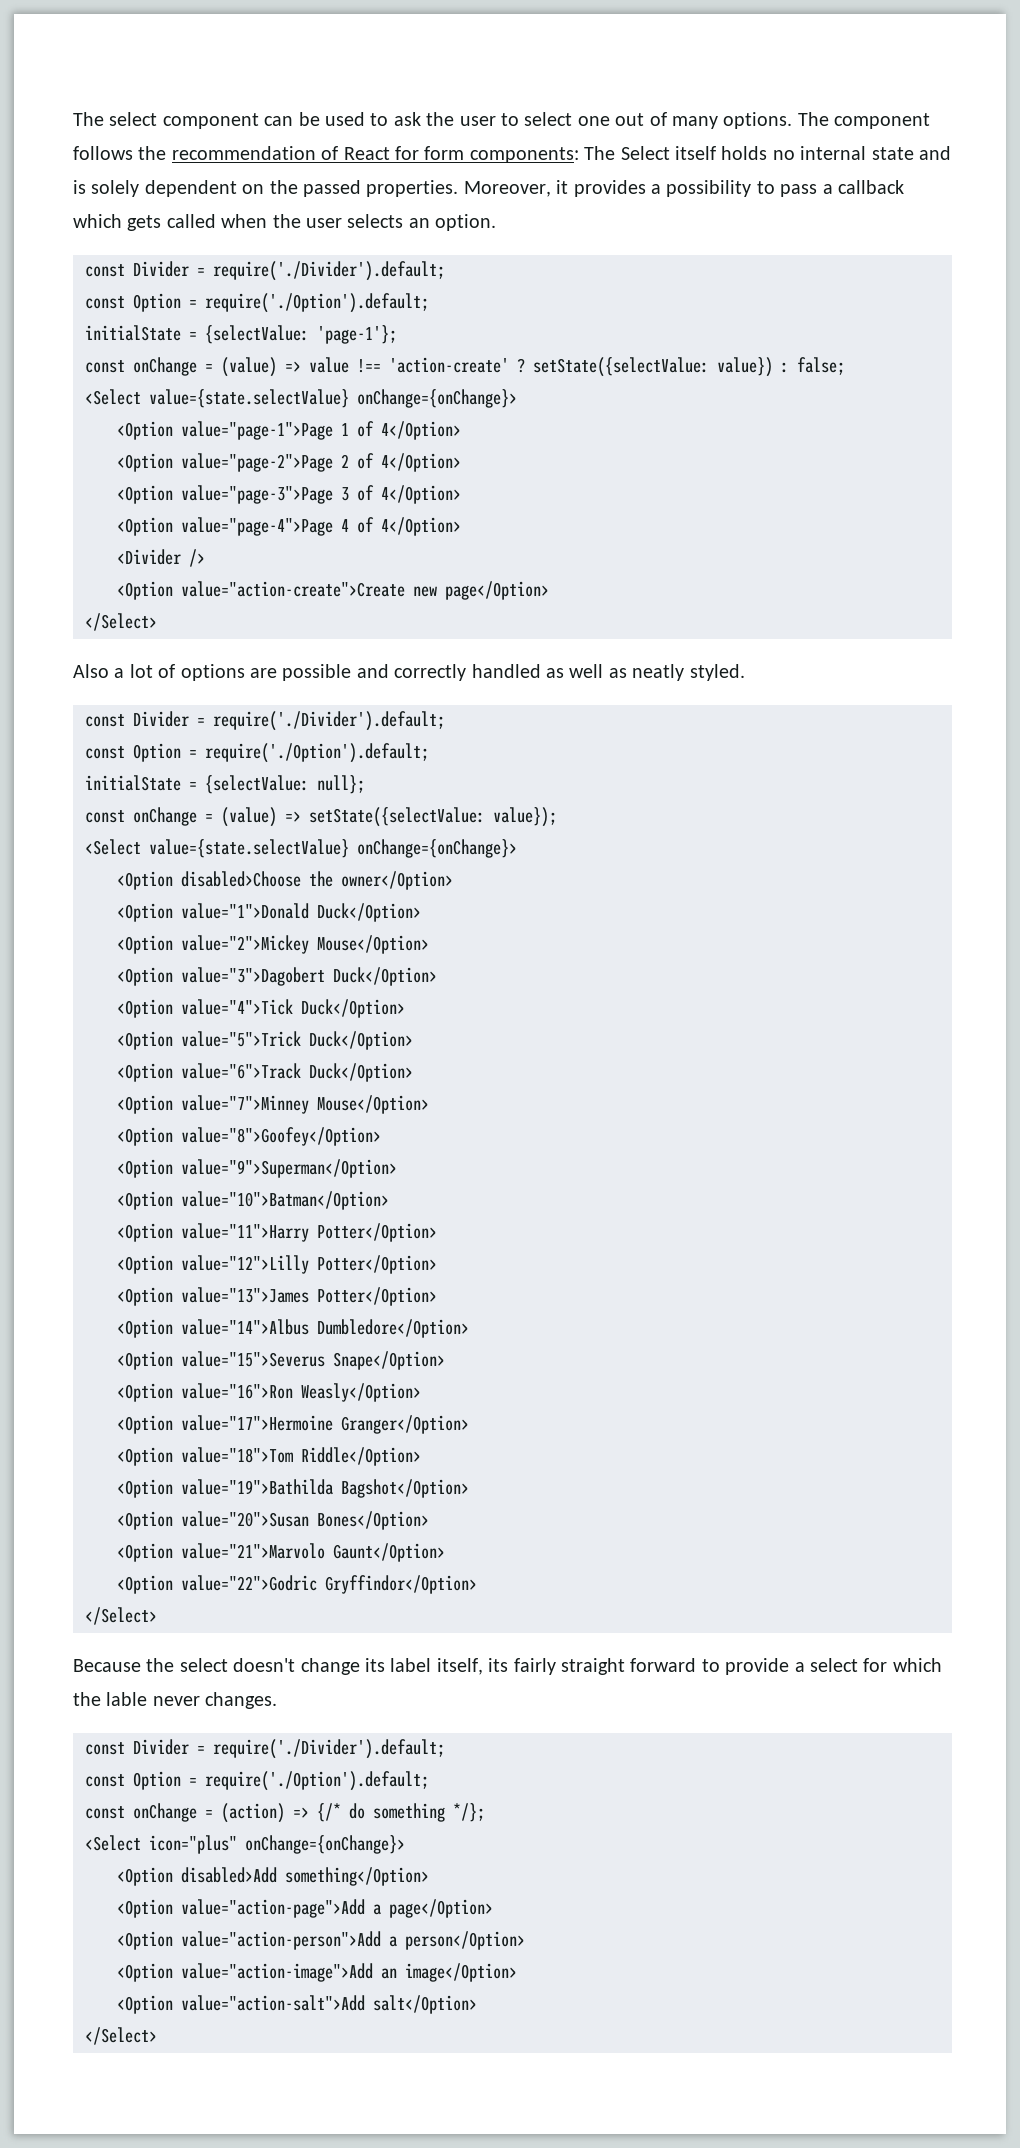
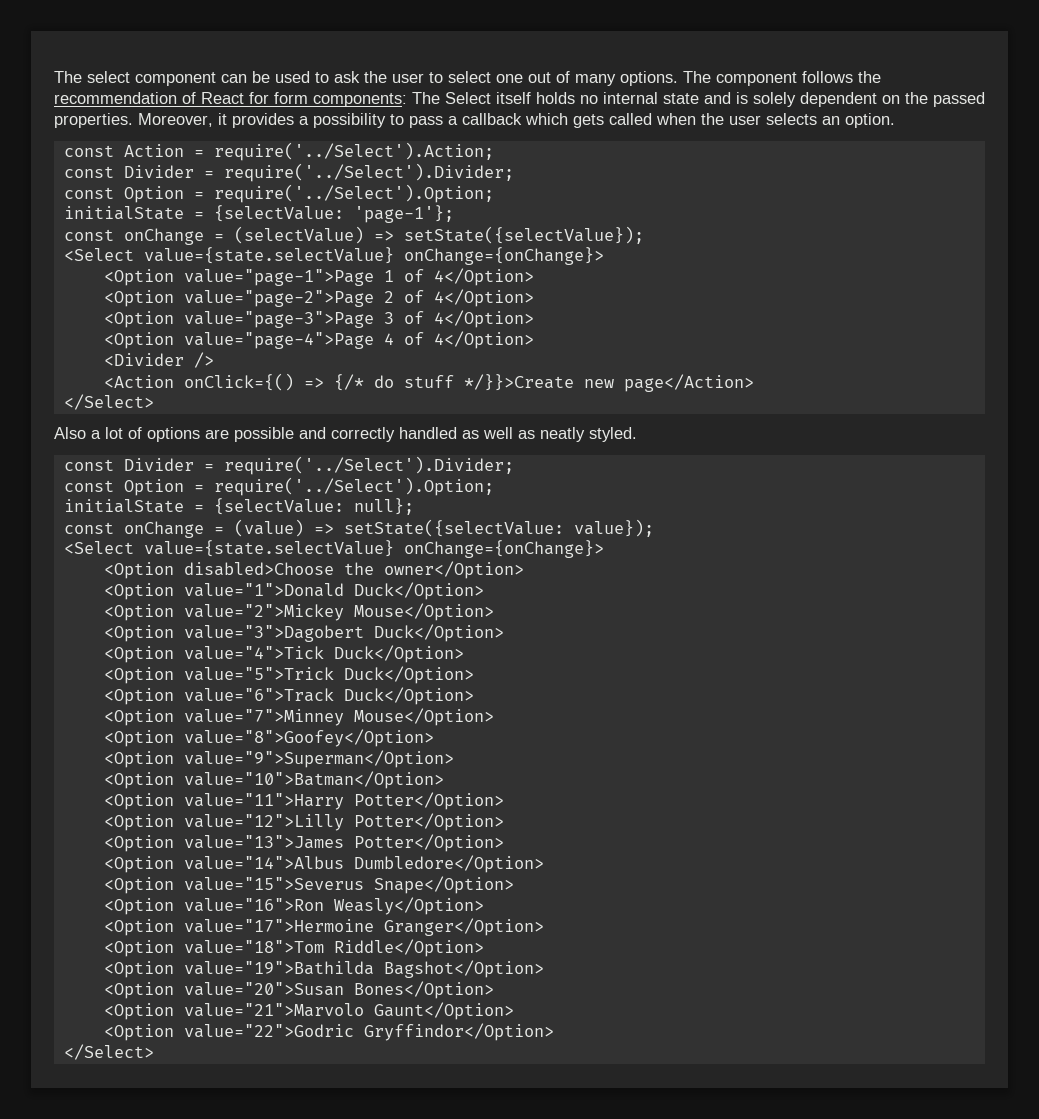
  Moreover, it provides a possibility to pass a callback which gets called when the user selects an option.
- const Divider = require('./Divider').default;
- const Option = require('./Option').default;
+ const Action = require('../Select').Action;
+ const Divider = require('../Select').Divider;
+ const Option = require('../Select').Option;
- const onChange = (value) => value !== 'action-create' ? setState({selectValue: value}) : false;
+ const onChange = (selectValue) => setState({selectValue});
- <Option value="action-create">Create new page</Option>
+ <Action onClick={() => {/* do stuff */}}>Create new page</Action>
  Also a lot of options are possible and correctly handled as well as neatly styled.
- const Divider = require('./Divider').default;
- const Option = require('./Option').default;
+ const Divider = require('../Select').Divider;
+ const Option = require('../Select').Option;
- Because the select doesn't change its label itself, its fairly straight forward to provide a select for which the lable never changes.
- const Divider = require('./Divider').default;
- const Option = require('./Option').default;
- const onChange = (action) => {/* do something */};
- <Select icon="plus" onChange={onChange}>
- <Option disabled>Add something</Option>
- <Option value="action-page">Add a page</Option>
- <Option value="action-person">Add a person</Option>
- <Option value="action-image">Add an image</Option>
- <Option value="action-salt">Add salt</Option>
- </Select>

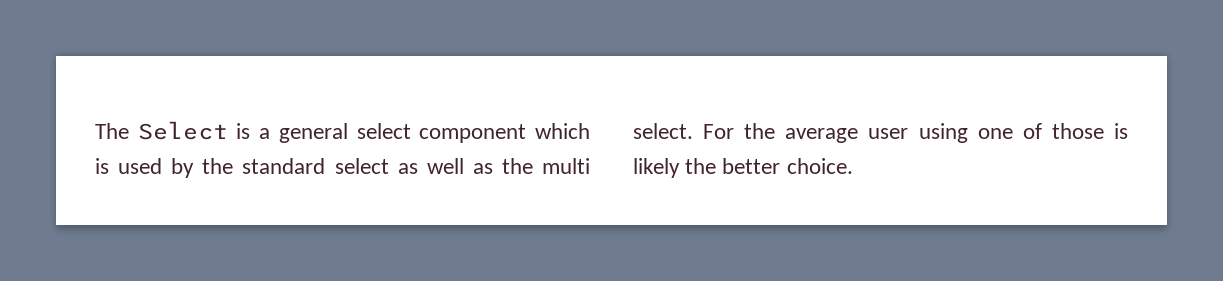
- The select component can be used to ask the user to select one out of many options. The component follows the recommendation of React for form components: The Select itself holds no internal state and is solely dependent on the passed properties. Moreover, it provides a possibility to pass a callback which gets called when the user selects an option.
- const Action = require('../Select').Action;
- const Divider = require('../Select').Divider;
- const Option = require('../Select').Option;
- initialState = {selectValue: 'page-1'};
- const onChange = (selectValue) => setState({selectValue});
- <Select value={state.selectValue} onChange={onChange}>
- <Option value="page-1">Page 1 of 4</Option>
- <Option value="page-2">Page 2 of 4</Option>
- <Option value="page-3">Page 3 of 4</Option>
- <Option value="page-4">Page 4 of 4</Option>
- <Divider />
- <Action onClick={() => {/* do stuff */}}>Create new page</Action>
- </Select>
- Also a lot of options are possible and correctly handled as well as neatly styled.
- const Divider = require('../Select').Divider;
- const Option = require('../Select').Option;
- initialState = {selectValue: null};
- const onChange = (value) => setState({selectValue: value});
- <Select value={state.selectValue} onChange={onChange}>
- <Option disabled>Choose the owner</Option>
- <Option value="1">Donald Duck</Option>
- <Option value="2">Mickey Mouse</Option>
- <Option value="3">Dagobert Duck</Option>
- <Option value="4">Tick Duck</Option>
- <Option value="5">Trick Duck</Option>
- <Option value="6">Track Duck</Option>
- <Option value="7">Minney Mouse</Option>
- <Option value="8">Goofey</Option>
- <Option value="9">Superman</Option>
- <Option value="10">Batman</Option>
- <Option value="11">Harry Potter</Option>
- <Option value="12">Lilly Potter</Option>
- <Option value="13">James Potter</Option>
- <Option value="14">Albus Dumbledore</Option>
- <Option value="15">Severus Snape</Option>
- <Option value="16">Ron Weasly</Option>
- <Option value="17">Hermoine Granger</Option>
- <Option value="18">Tom Riddle</Option>
- <Option value="19">Bathilda Bagshot</Option>
- <Option value="20">Susan Bones</Option>
- <Option value="21">Marvolo Gaunt</Option>
- <Option value="22">Godric Gryffindor</Option>
- </Select>
+ The Select is a general select component which is used by the standard select as well as the multi select. For the average user using one of those is likely the better choice.

